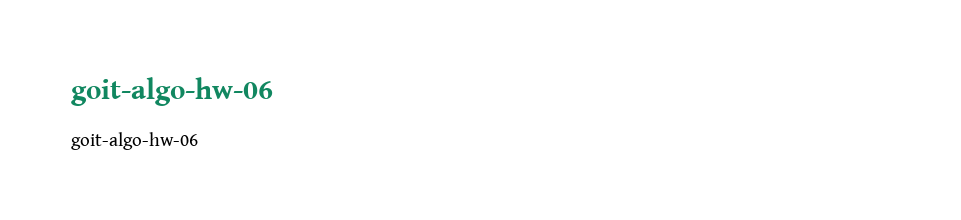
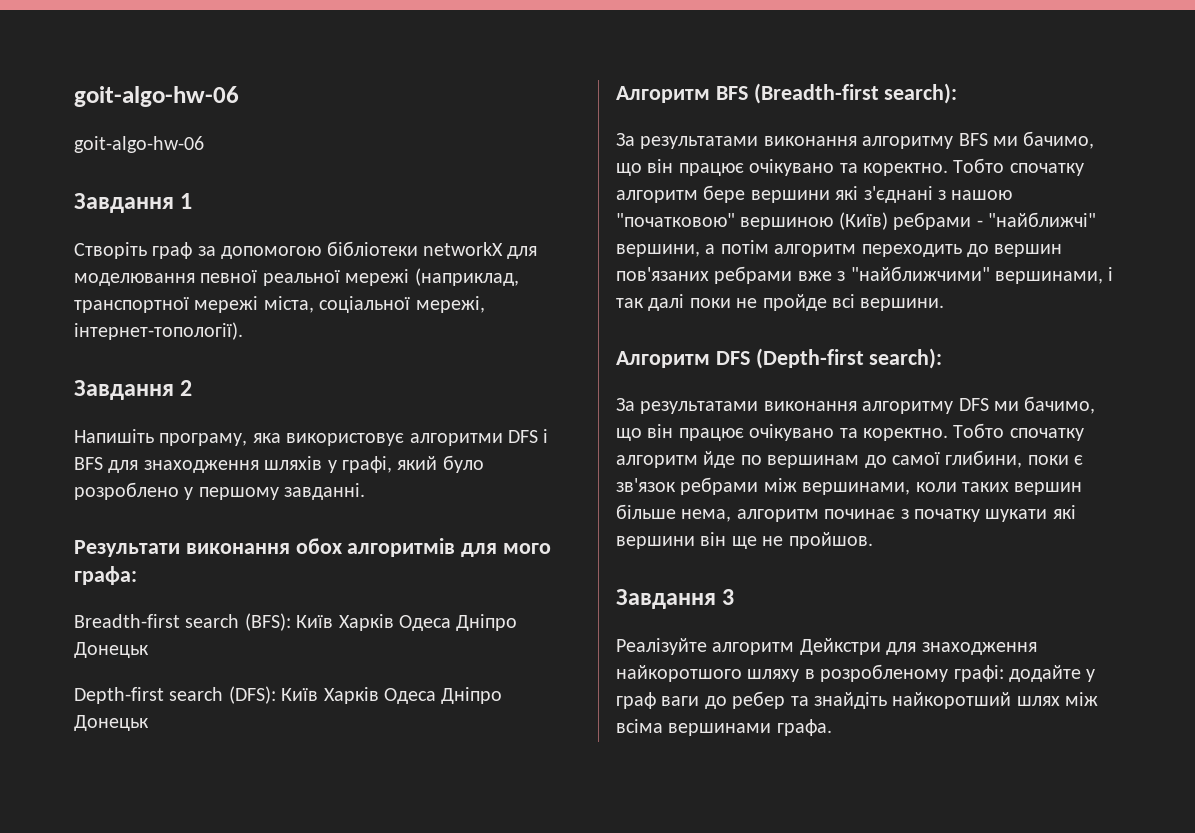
+ Завдання 1
+ Створіть граф за допомогою бібліотеки networkX для моделювання певної реальної мережі (наприклад, транспортної мережі міста, соціальної мережі, інтернет-топології).
+ Завдання 2
+ Напишіть програму, яка використовує алгоритми DFS і BFS для знаходження шляхів у графі, який було розроблено у першому завданні.
+ Результати виконання обох алгоритмів для мого графа:
+ Breadth-first search (BFS): Київ Харків Одеса Дніпро Донецьк
+ Depth-first search (DFS): Київ Харків Одеса Дніпро Донецьк
+ Aлгоритм BFS (Breadth-first search):
+ За результатами виконання алгоритму BFS ми бачимо, що він працює очікувано та коректно. Тобто спочатку алгоритм бере вершини які з'єднані з нашою "початковою" вершиною (Київ) ребрами - "найближчі" вершини, а потім алгоритм переходить до вершин пов'язаних ребрами вже з "найближчими" вершинами, і так далі поки не пройде всі вершини.
+ Aлгоритм DFS (Depth-first search):
+ За результатами виконання алгоритму DFS ми бачимо, що він працює очікувано та коректно. Тобто спочатку алгоритм йде по вершинам до самої глибини, поки є зв'язок ребрами між вершинами, коли таких вершин більше нема, алгоритм починає з початку шукати які вершини він ще не пройшов.
+ Завдання 3
+ Реалізуйте алгоритм Дейкстри для знаходження найкоротшого шляху в розробленому графі: додайте у граф ваги до ребер та знайдіть найкоротший шлях між всіма вершинами графа.

